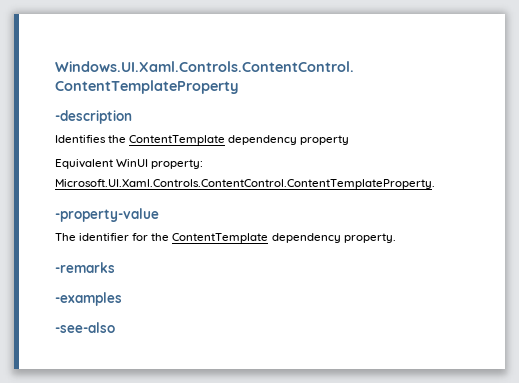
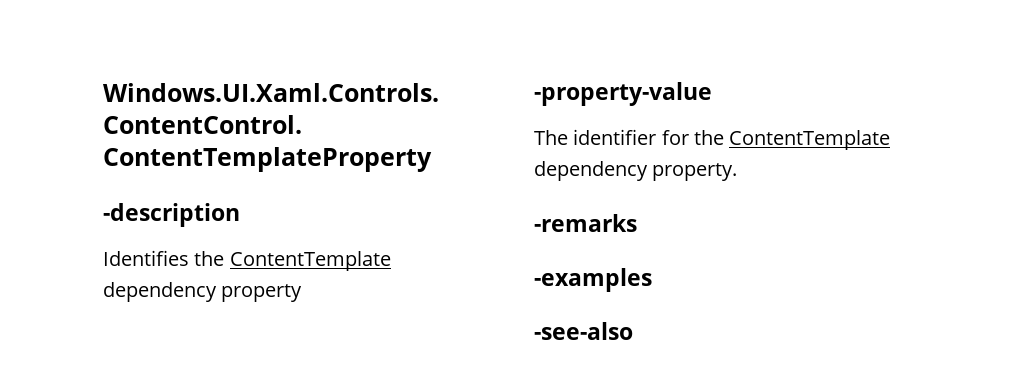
- Equivalent WinUI property: Microsoft.UI.Xaml.Controls.ContentControl.ContentTemplateProperty.

